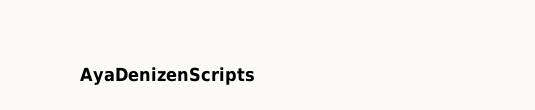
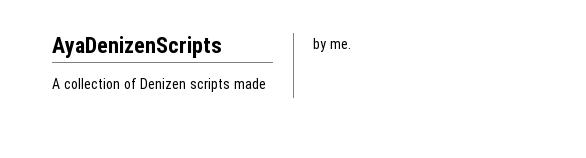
+ A collection of Denizen scripts made by me.

